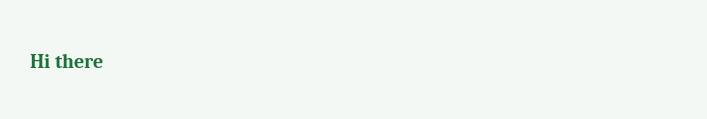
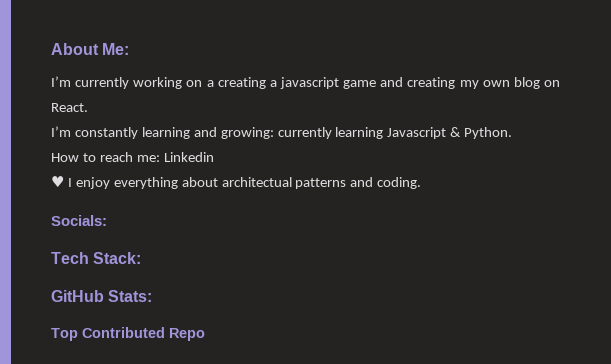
- Hi there
+ About Me:
+ I’m currently working on a creating a javascript game and creating my own blog on React.
+ I’m constantly learning and growing: currently learning Javascript & Python.
+ How to reach me: Linkedin
+ ♥ I enjoy everything about architectual patterns and coding.
+ Socials:
+ Tech Stack:
+ GitHub Stats:
+ Top Contributed Repo

